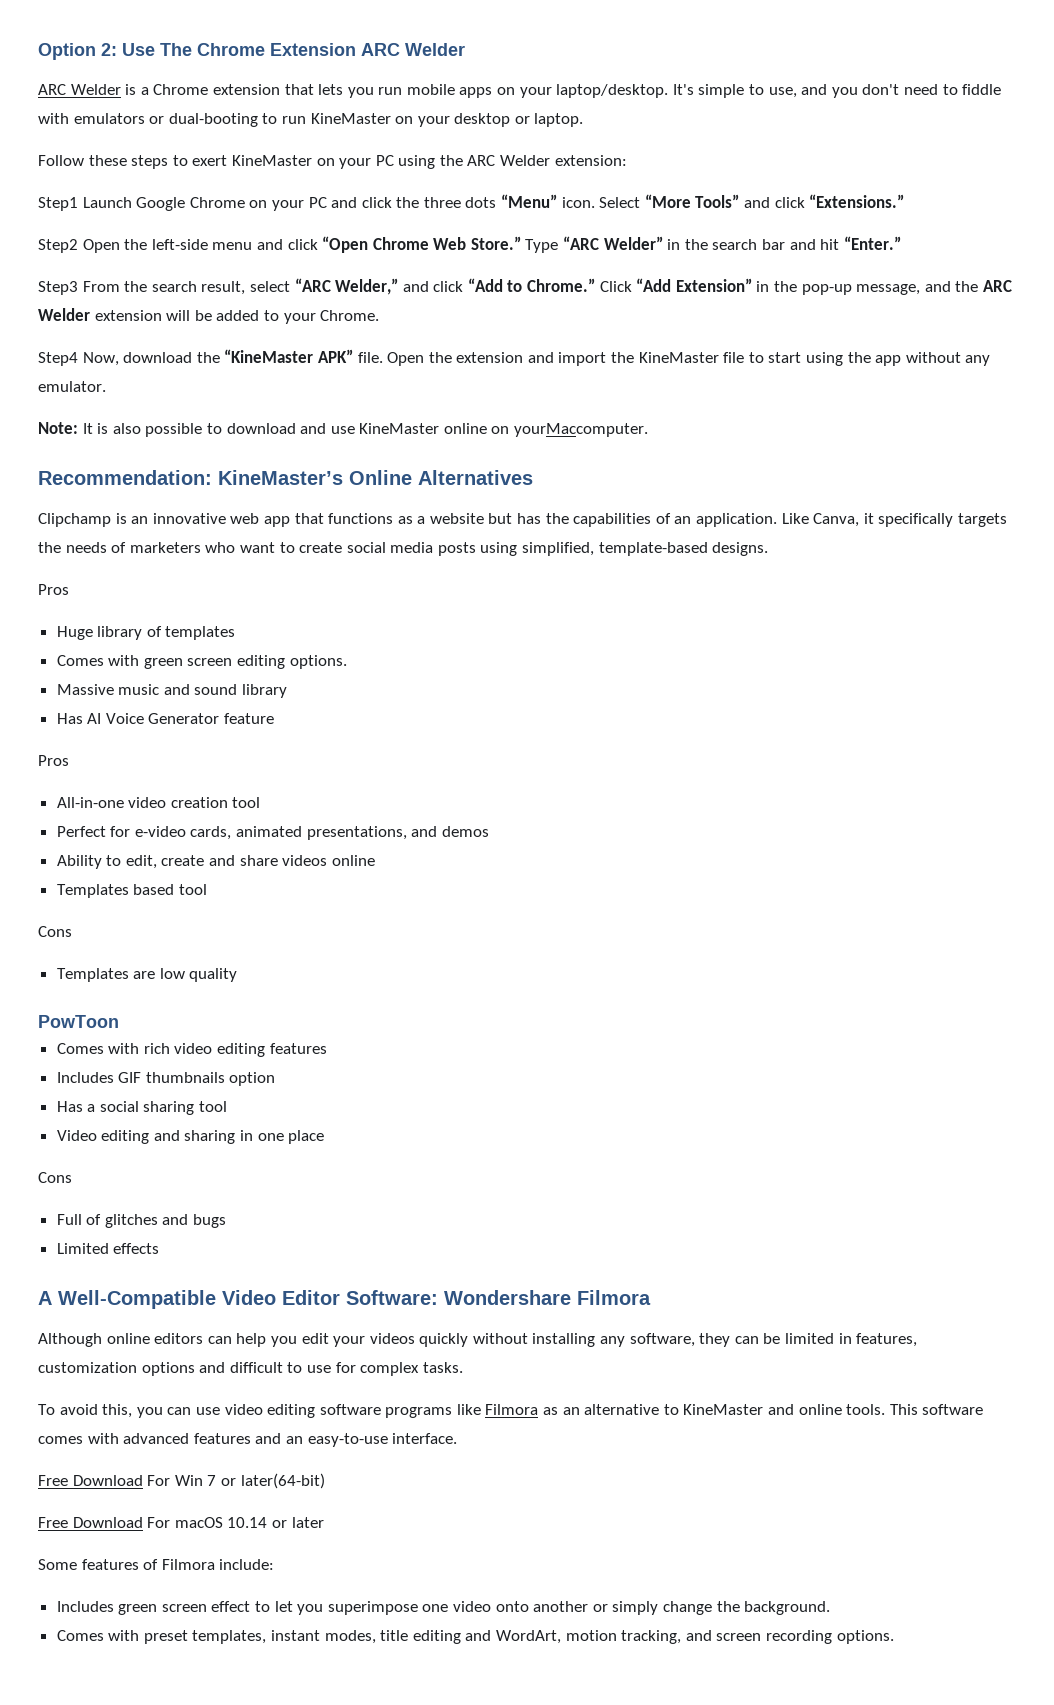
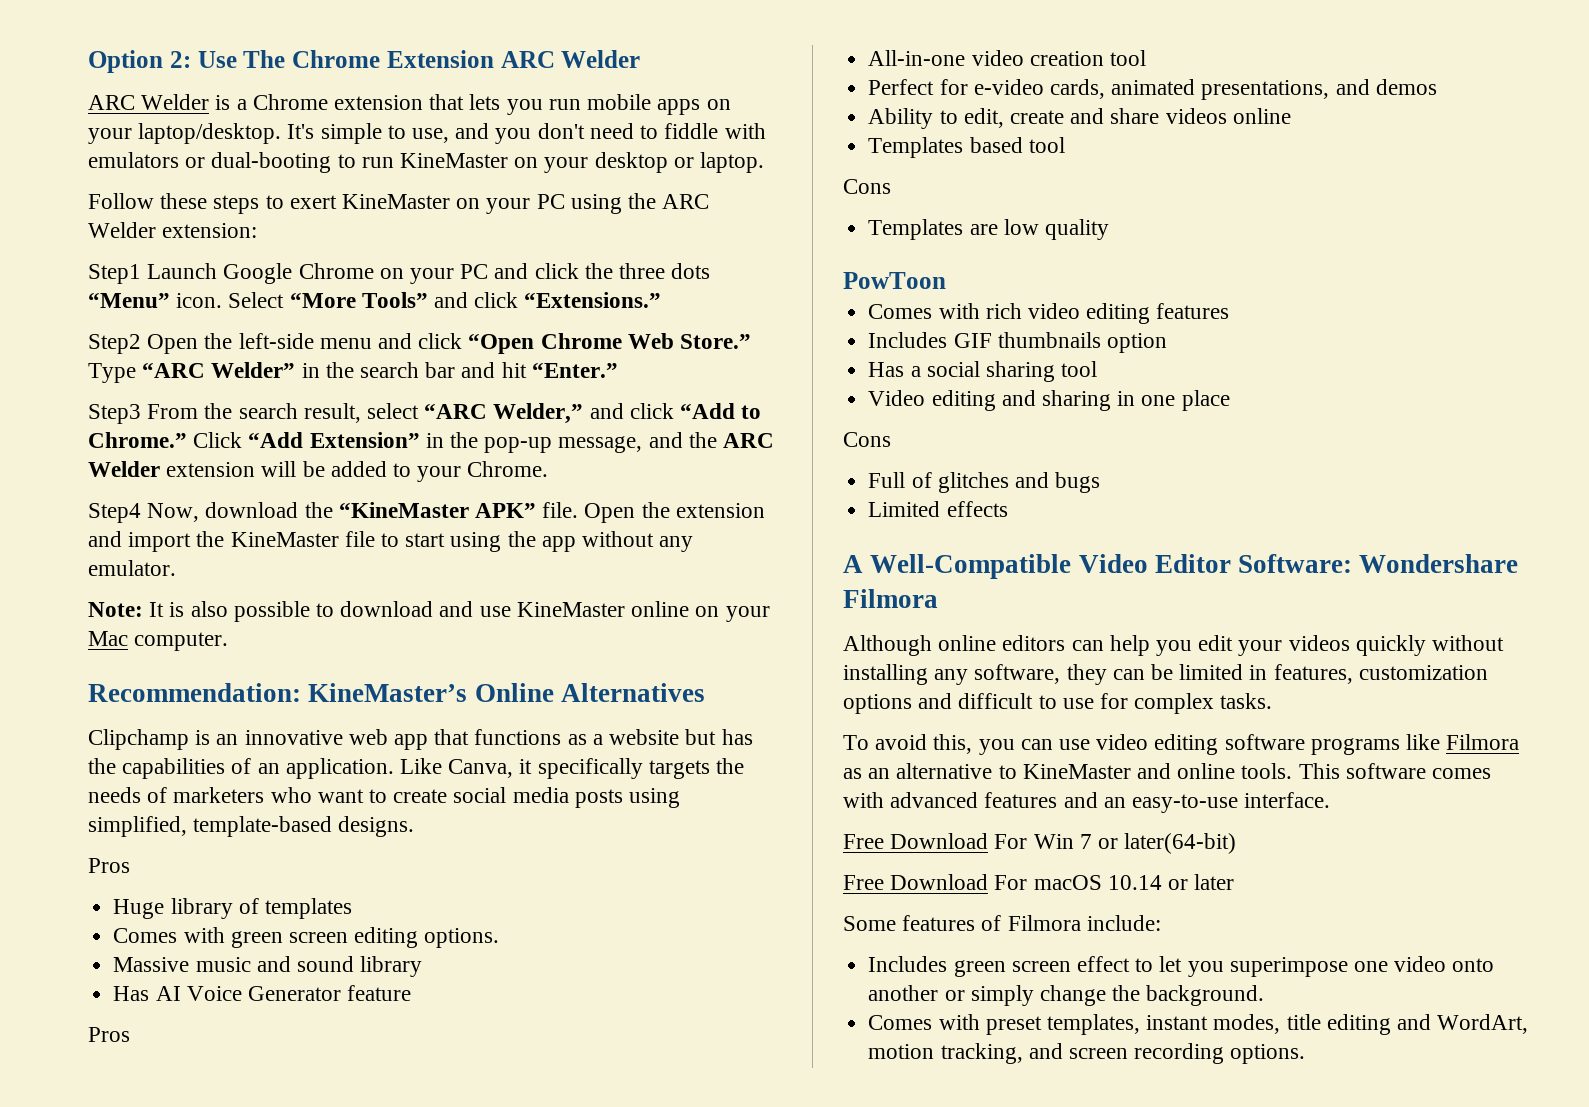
- Note: It is also possible to download and use KineMaster online on yourMaccomputer.
+ Note: It is also possible to download and use KineMaster online on your Mac computer.

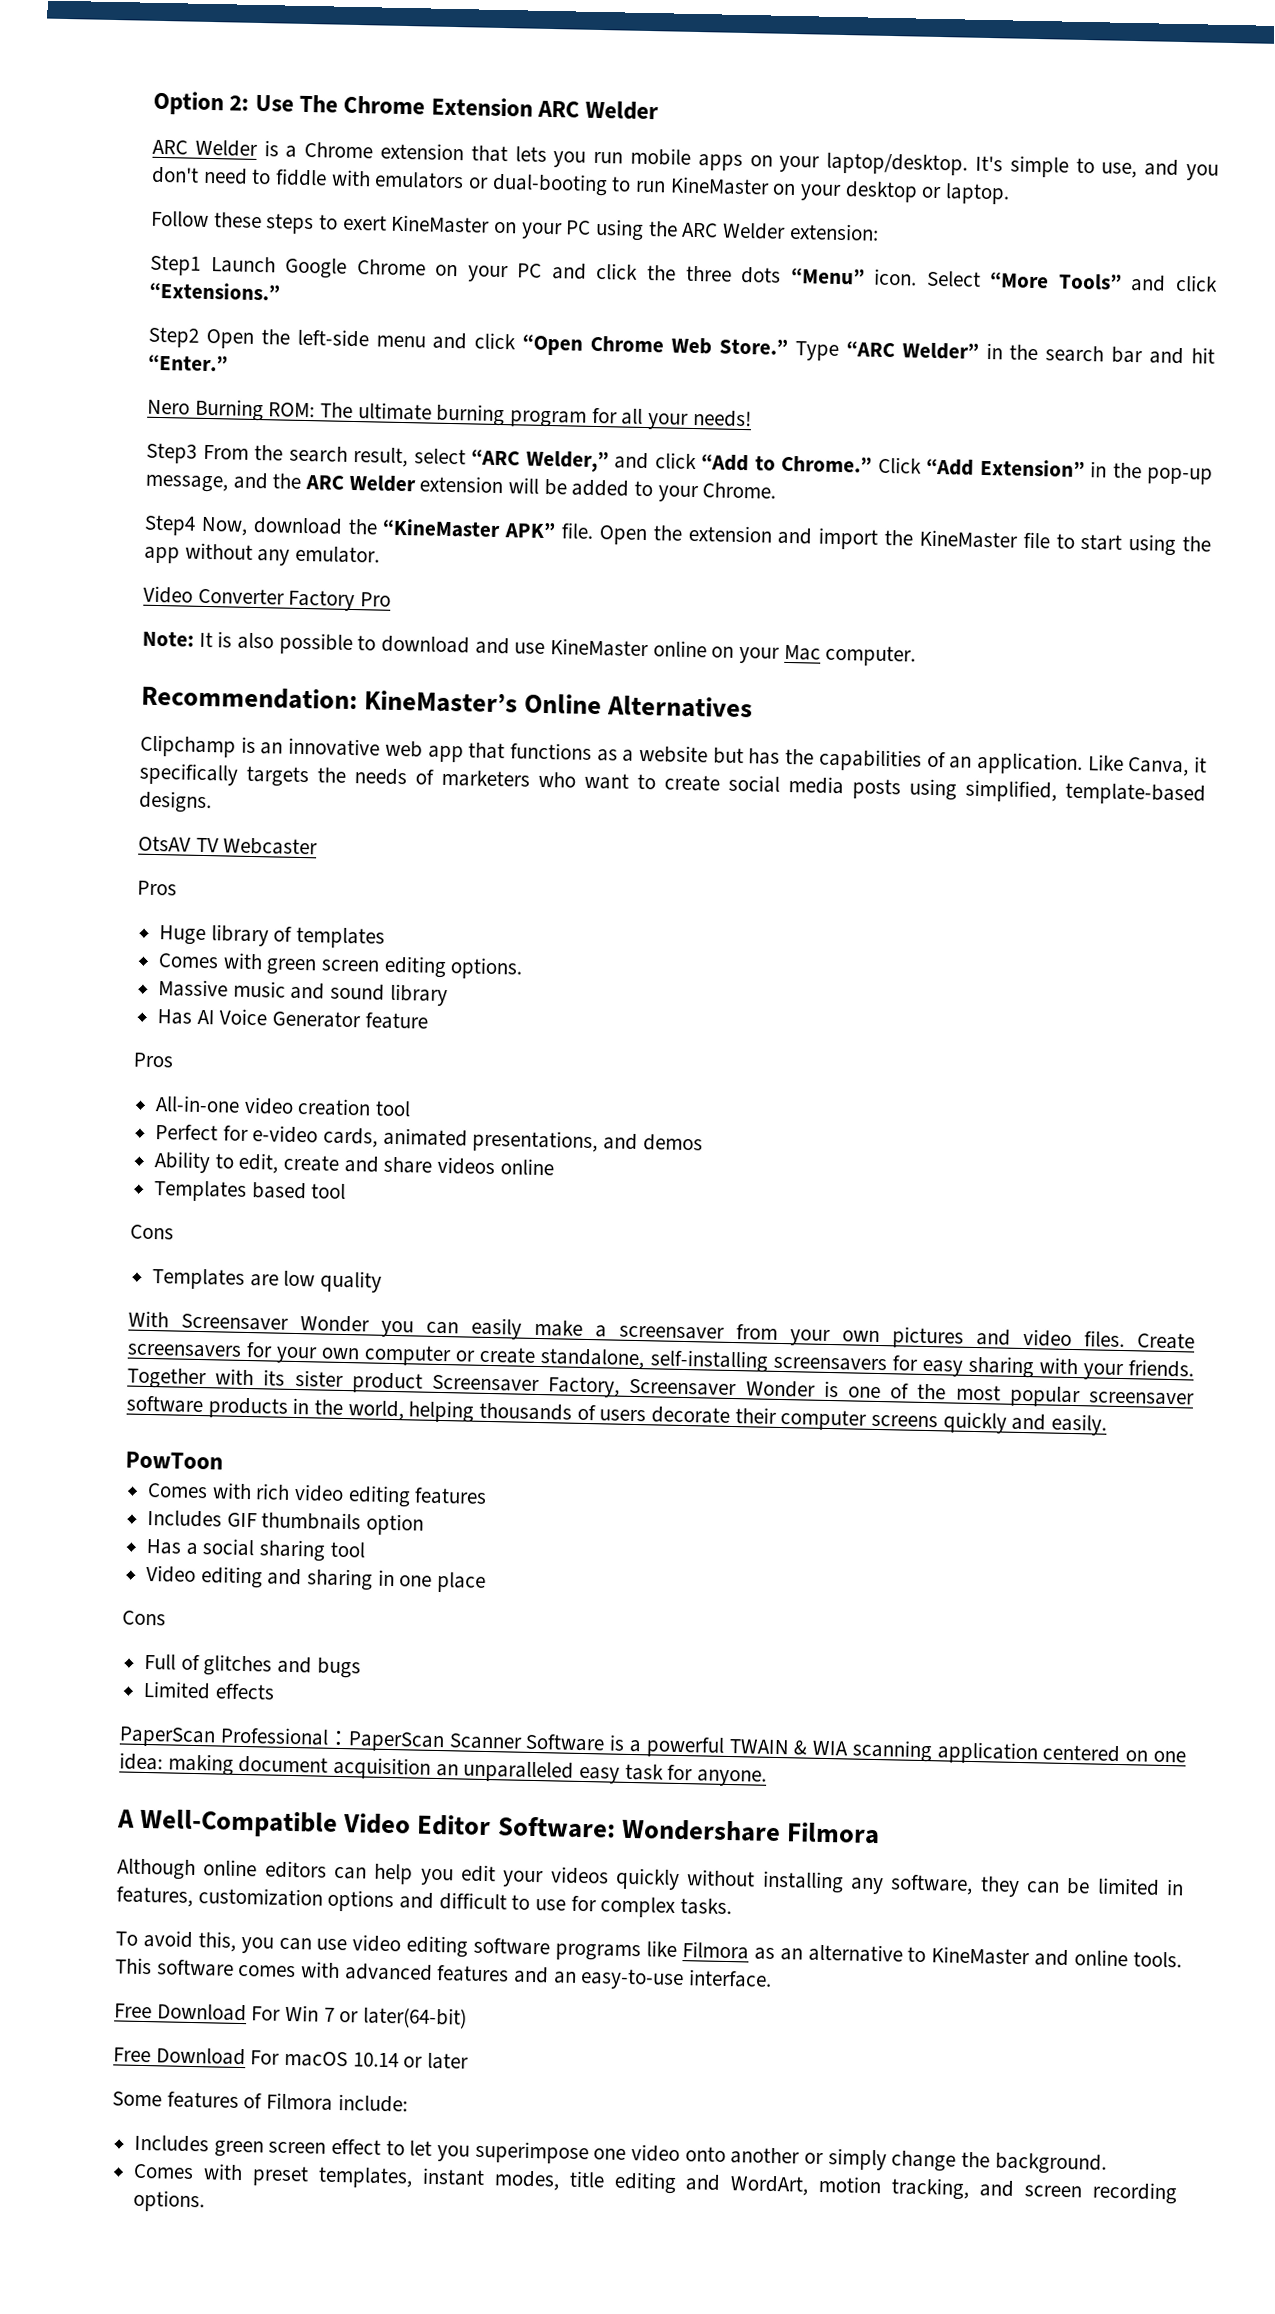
+ Nero Burning ROM: The ultimate burning program for all your needs!
+ Video Converter Factory Pro
+ OtsAV TV Webcaster
+ With Screensaver Wonder you can easily make a screensaver from your own pictures and video files. Create screensavers for your own computer or create standalone, self-installing screensavers for easy sharing with your friends. Together with its sister product Screensaver Factory, Screensaver Wonder is one of the most popular screensaver software products in the world, helping thousands of users decorate their computer screens quickly and easily.
+ PaperScan Professional：PaperScan Scanner Software is a powerful TWAIN & WIA scanning application centered on one idea: making document acquisition an unparalleled easy task for anyone.

